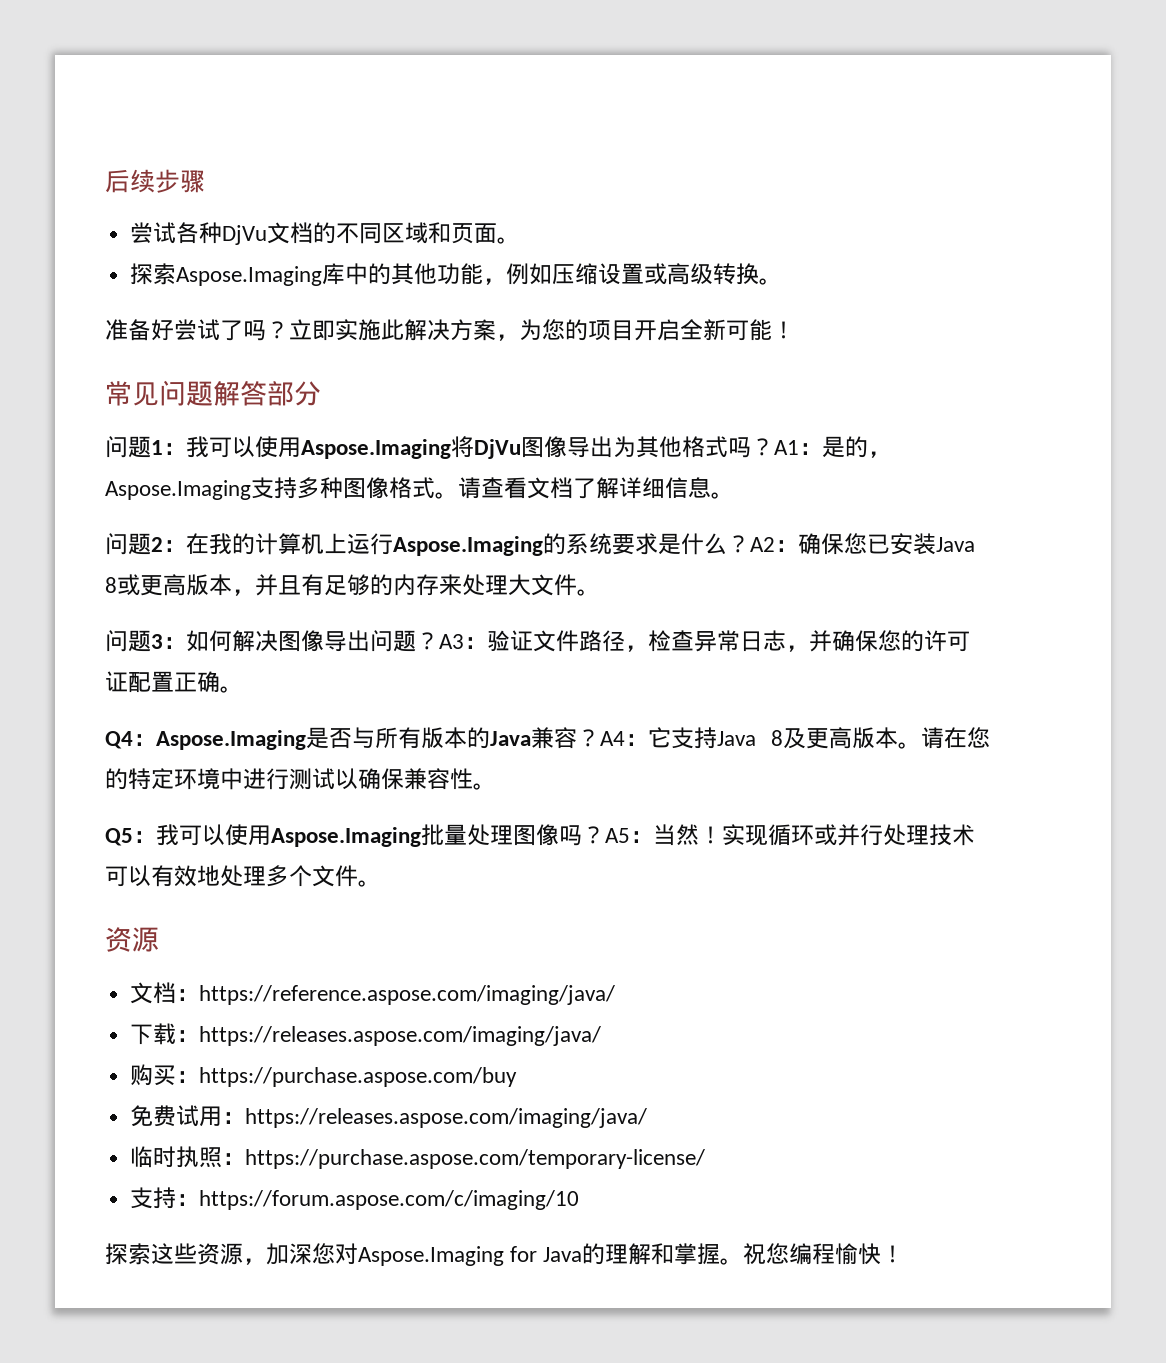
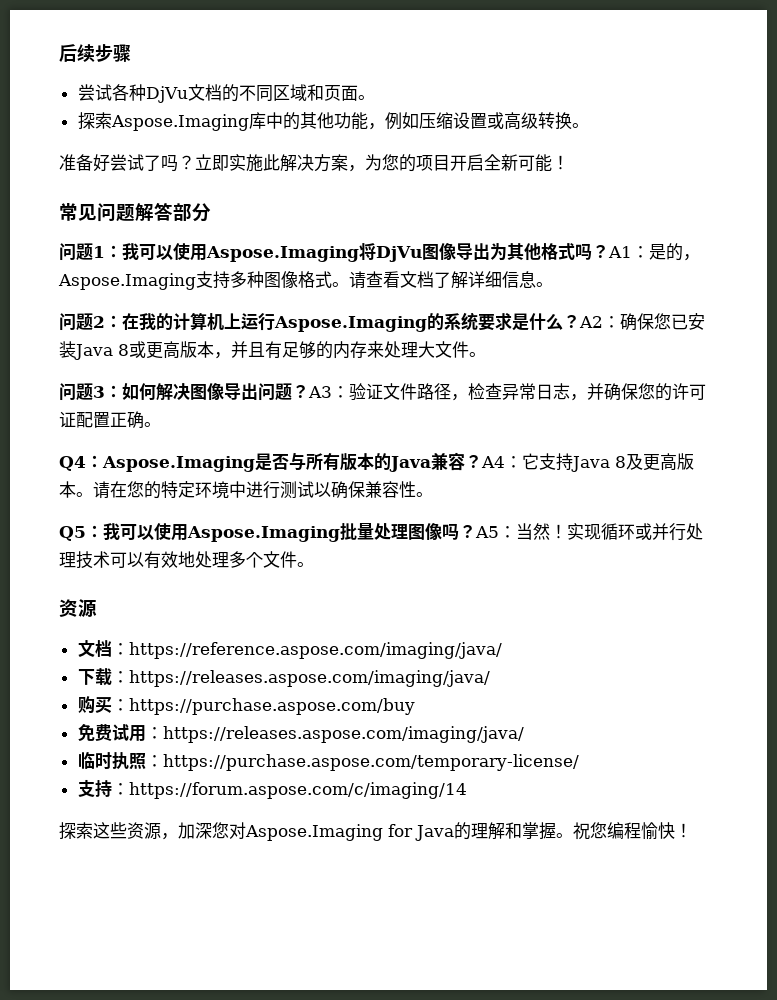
- 支持：https://forum.aspose.com/c/imaging/10
+ 支持：https://forum.aspose.com/c/imaging/14

